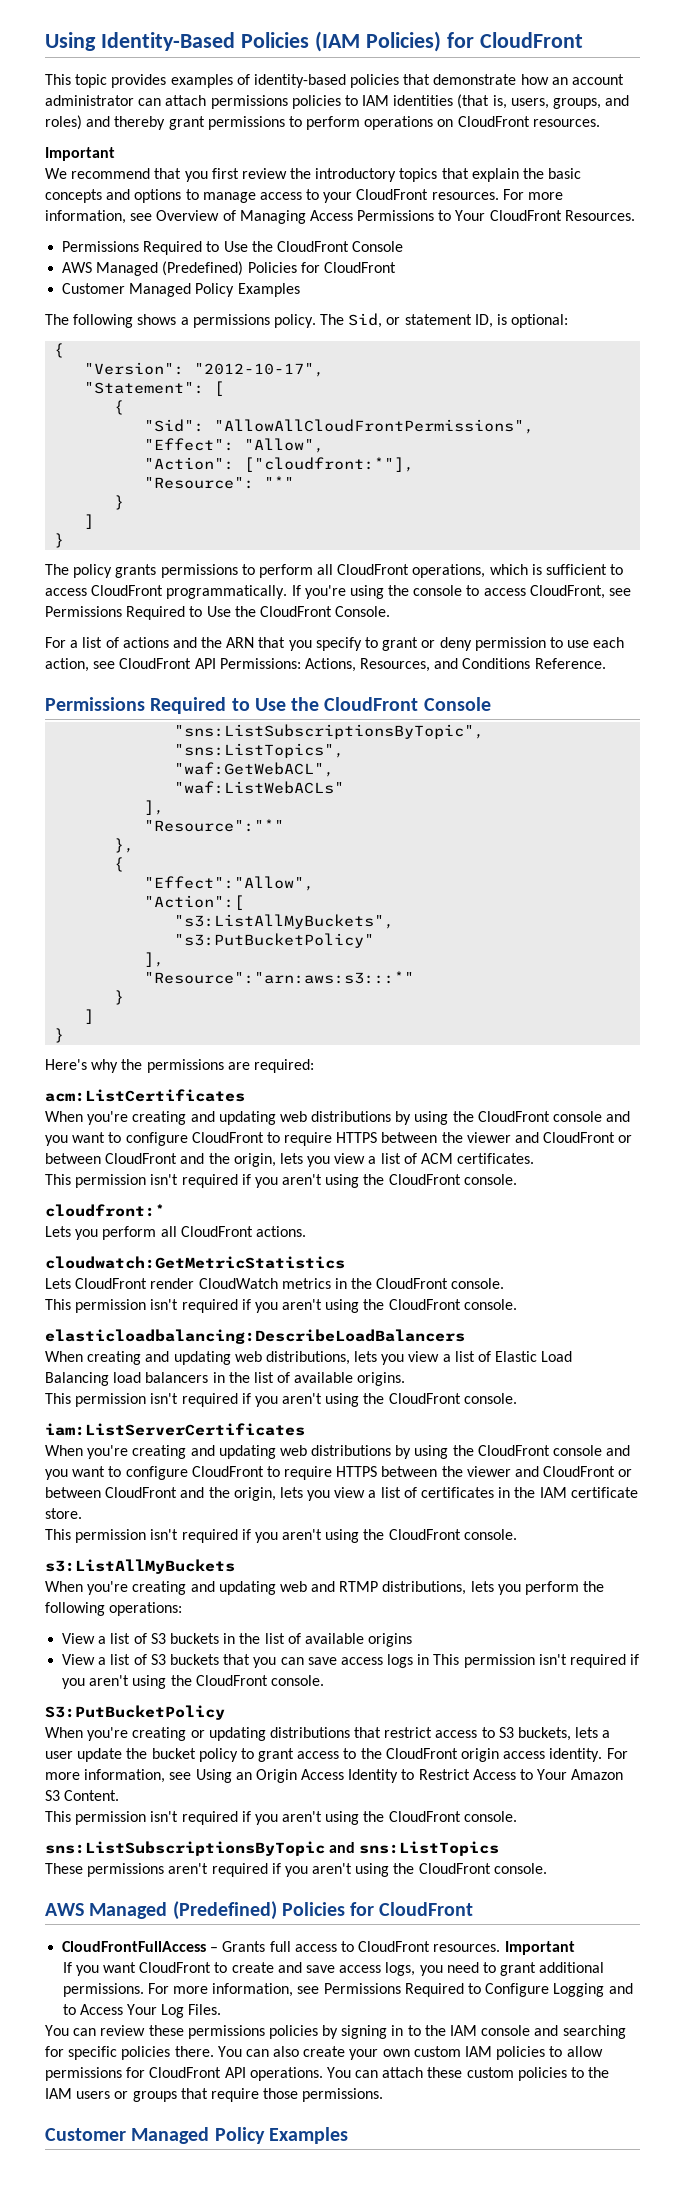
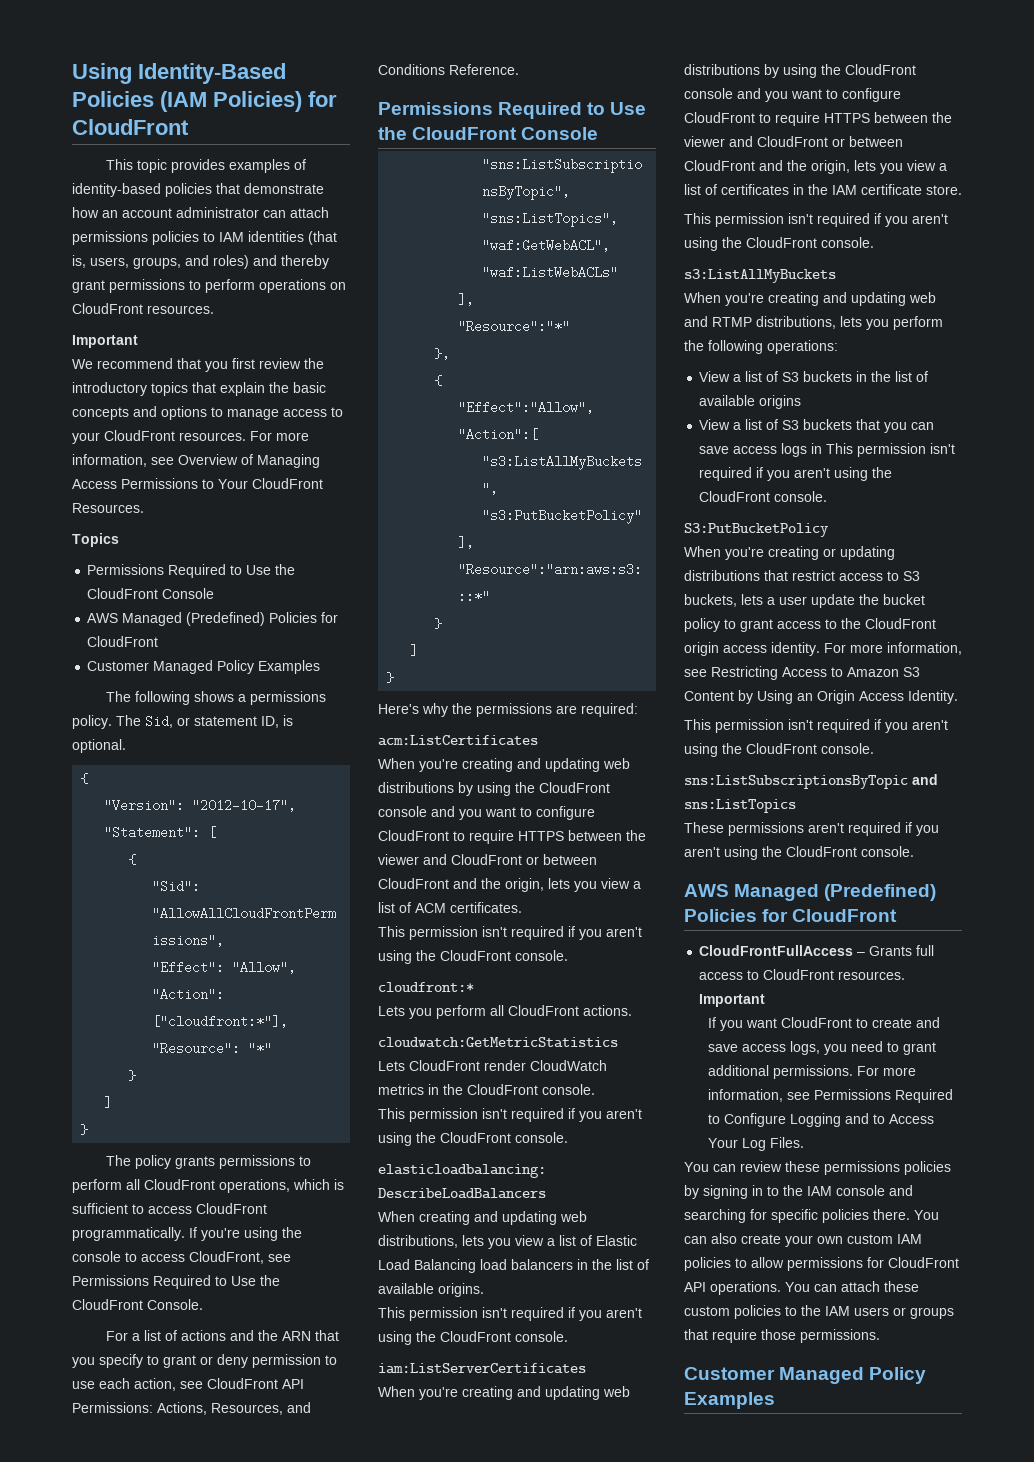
+ Topics
- The Sid, or statement ID, is optional:
+ The Sid, or statement ID, is optional.
- For more information, see Using an Origin Access Identity to Restrict Access to Your Amazon S3 Content.
+ For more information, see Restricting Access to Amazon S3 Content by Using an Origin Access Identity.

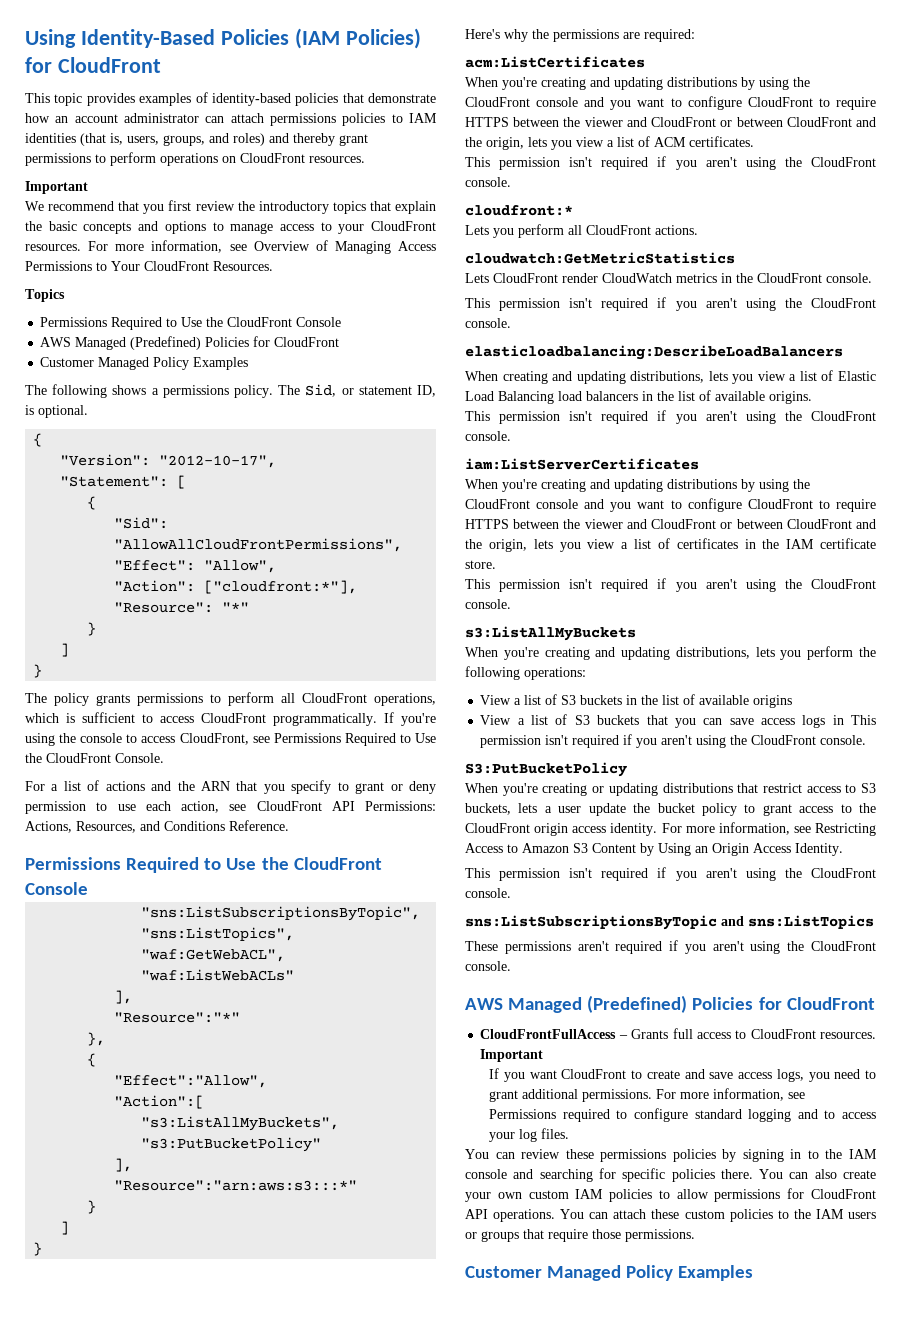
- When you're creating and updating web distributions by using the CloudFront console and you want to configure CloudFront to require HTTPS between the viewer and CloudFront or between CloudFront and the origin, lets you view a list of ACM certificates.
+ When you're creating and updating distributions by using the CloudFront console and you want to configure CloudFront to require HTTPS between the viewer and CloudFront or between CloudFront and the origin, lets you view a list of ACM certificates.
- When creating and updating web distributions, lets you view a list of Elastic Load Balancing load balancers in the list of available origins.
+ When creating and updating distributions, lets you view a list of Elastic Load Balancing load balancers in the list of available origins.
- When you're creating and updating web distributions by using the CloudFront console and you want to configure CloudFront to require HTTPS between the viewer and CloudFront or between CloudFront and the origin, lets you view a list of certificates in the IAM certificate store.
+ When you're creating and updating distributions by using the CloudFront console and you want to configure CloudFront to require HTTPS between the viewer and CloudFront or between CloudFront and the origin, lets you view a list of certificates in the IAM certificate store.
- When you're creating and updating web and RTMP distributions, lets you perform the following operations:
+ When you're creating and updating distributions, lets you perform the following operations:
- For more information, see Permissions Required to Configure Logging and to Access Your Log Files.
+ For more information, see Permissions required to configure standard logging and to access your log files.

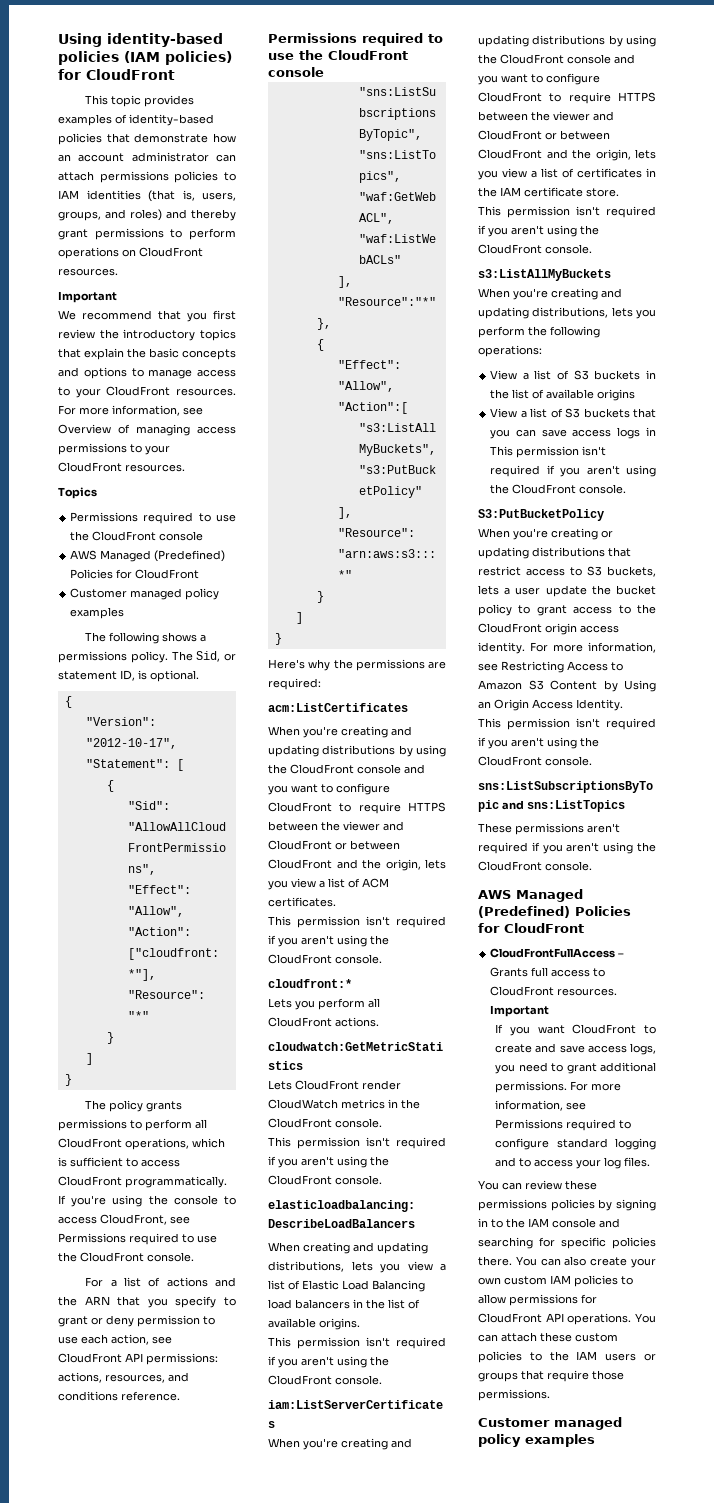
- Using Identity-Based Policies (IAM Policies) for CloudFront
+ Using identity-based policies (IAM policies) for CloudFront
- For more information, see Overview of Managing Access Permissions to Your CloudFront Resources.
+ For more information, see Overview of managing access permissions to your CloudFront resources.
  Topics
- Permissions Required to Use the CloudFront Console
+ Permissions required to use the CloudFront console
  AWS Managed (Predefined) Policies for CloudFront
- Customer Managed Policy Examples
+ Customer managed policy examples
- If you're using the console to access CloudFront, see Permissions Required to Use the CloudFront Console.
+ If you're using the console to access CloudFront, see Permissions required to use the CloudFront console.
- For a list of actions and the ARN that you specify to grant or deny permission to use each action, see CloudFront API Permissions: Actions, Resources, and Conditions Reference.
- Permissions Required to Use the CloudFront Console
+ For a list of actions and the ARN that you specify to grant or deny permission to use each action, see CloudFront API permissions: actions, resources, and conditions reference.
+ Permissions required to use the CloudFront console
  You can attach these custom policies to the IAM users or groups that require those permissions.
- Customer Managed Policy Examples
+ Customer managed policy examples

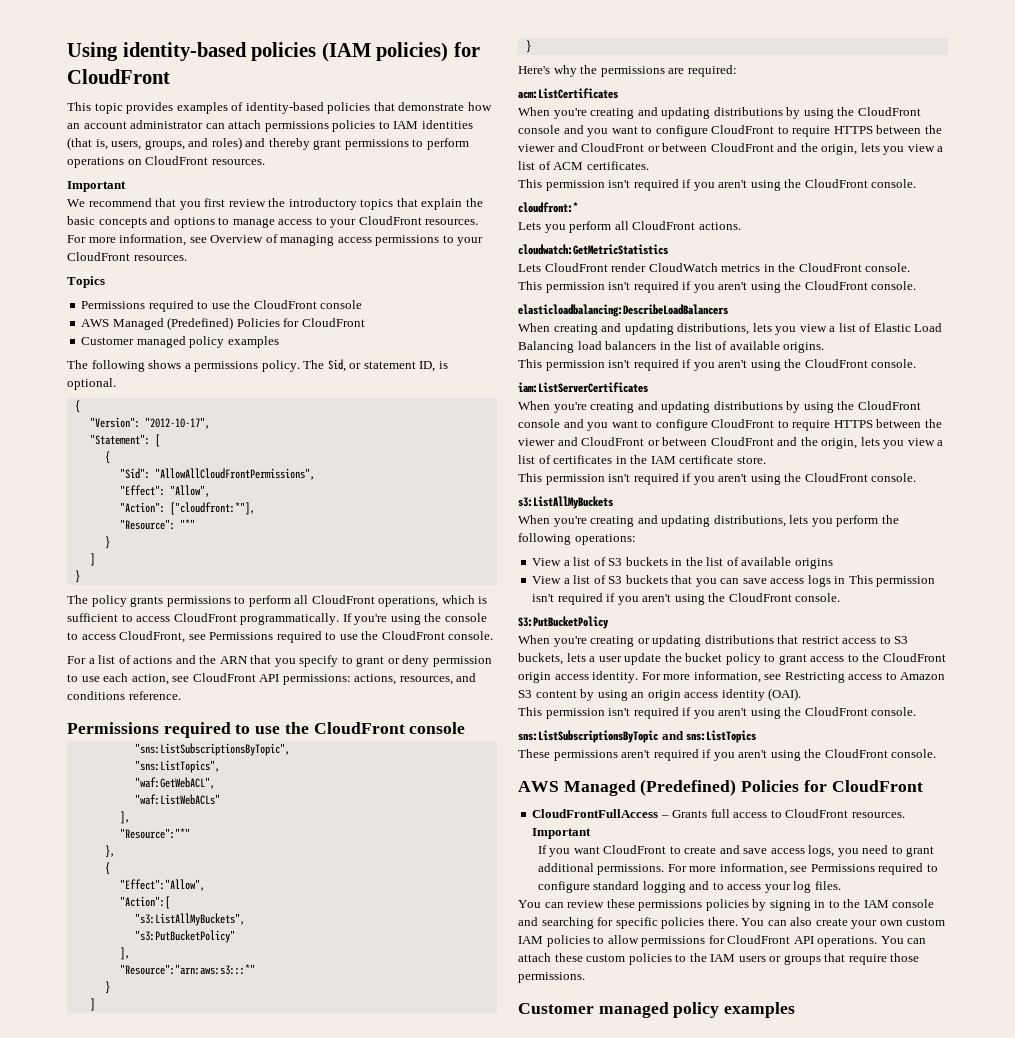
- For more information, see Restricting Access to Amazon S3 Content by Using an Origin Access Identity.
+ For more information, see Restricting access to Amazon S3 content by using an origin access identity (OAI).

